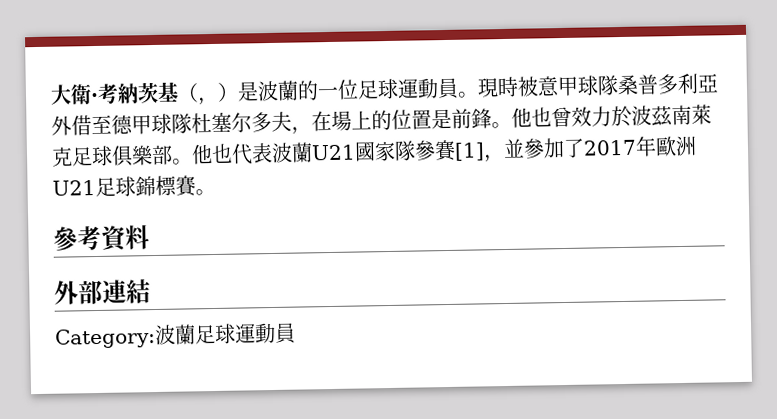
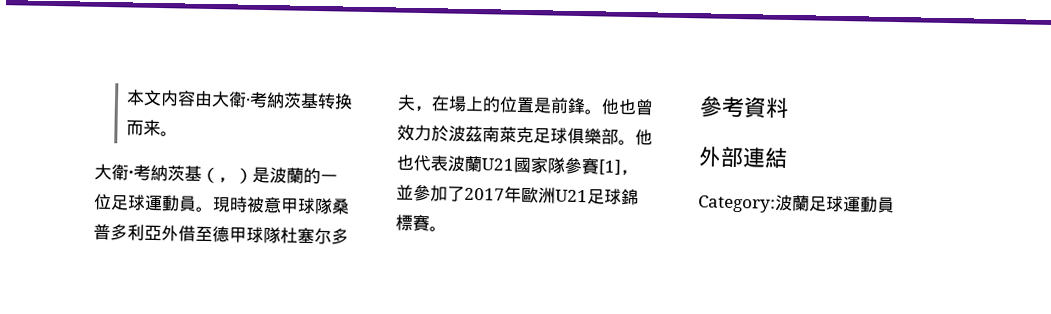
+ 本文内容由大衛·考納茨基转换而来。

